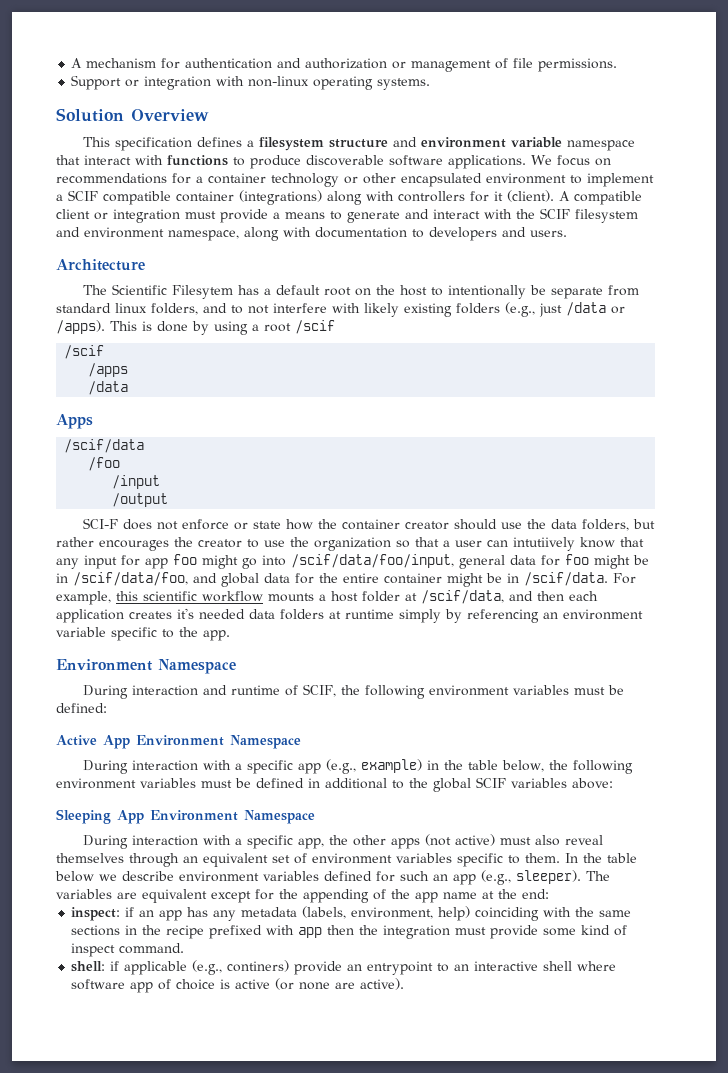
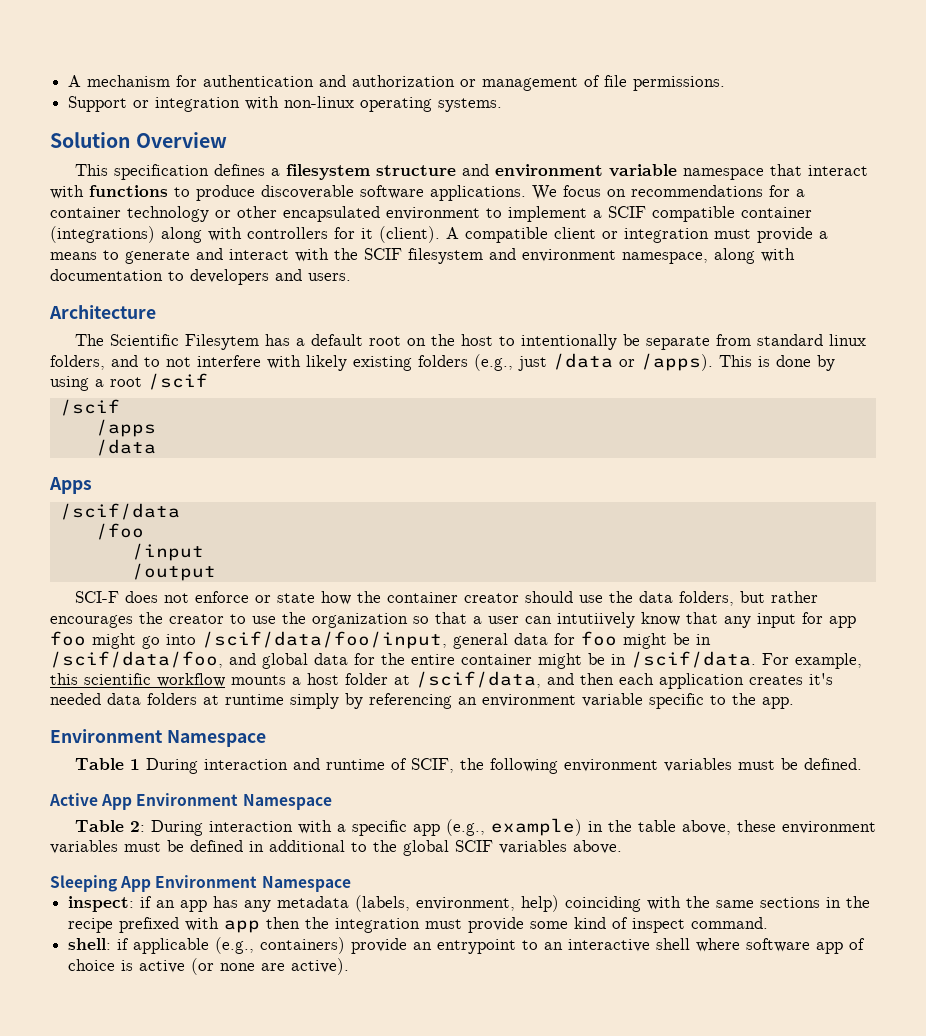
- During interaction and runtime of SCIF, the following environment variables must be defined:
+ Table 1 During interaction and runtime of SCIF, the following environment variables must be defined.
- During interaction with a specific app (e.g., example) in the table below, the following environment variables must be defined in additional to the global SCIF variables above:
+ Table 2: During interaction with a specific app (e.g., example) in the table above, these environment variables must be defined in additional to the global SCIF variables above.
- During interaction with a specific app, the other apps (not active) must also reveal themselves through an equivalent set of environment variables specific to them. In the table below we describe environment variables defined for such an app (e.g., sleeper). The variables are equivalent except for the appending of the app name at the end:
- shell: if applicable (e.g., continers) provide an entrypoint to an interactive shell where software app of choice is active (or none are active).
+ shell: if applicable (e.g., containers) provide an entrypoint to an interactive shell where software app of choice is active (or none are active).

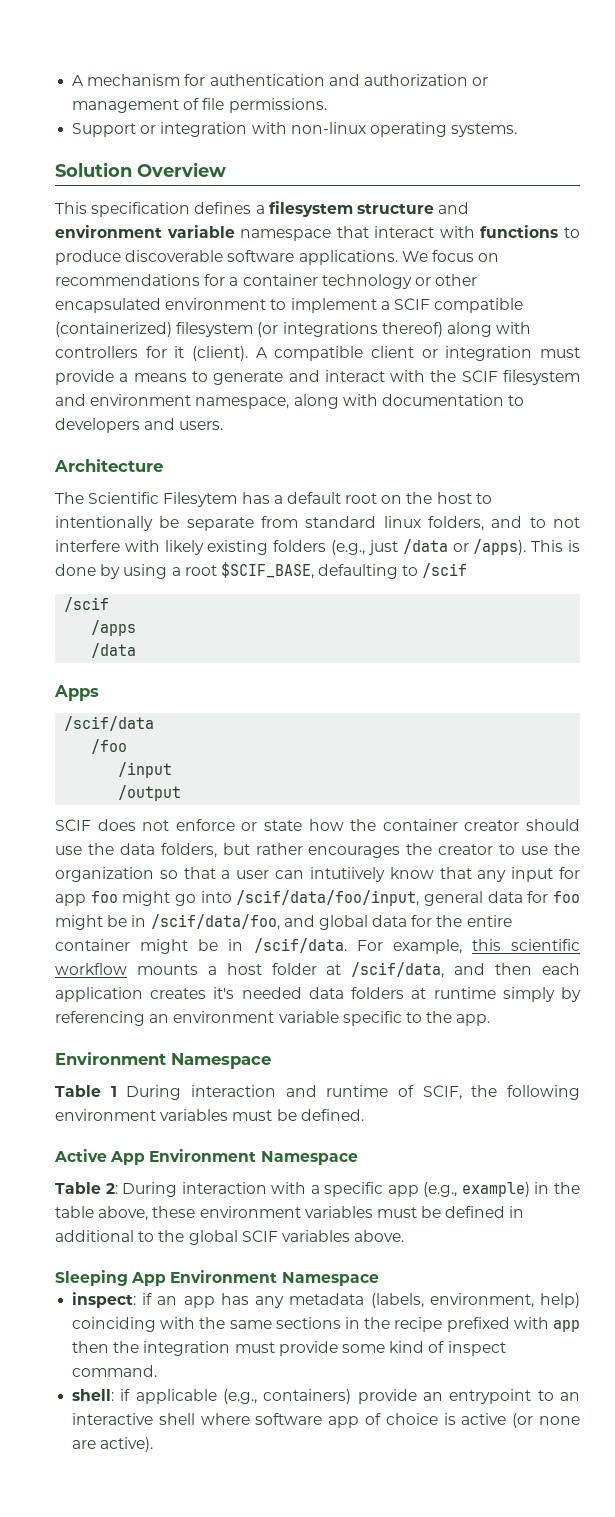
- We focus on recommendations for a container technology or other encapsulated environment to implement a SCIF compatible container (integrations) along with controllers for it (client).
+ We focus on recommendations for a container technology or other encapsulated environment to implement a SCIF compatible (containerized) filesystem (or integrations thereof) along with controllers for it (client).
- This is done by using a root /scif
+ This is done by using a root $SCIF_BASE, defaulting to /scif
- SCI-F does not enforce or state how the container creator should use the data folders, but rather encourages the creator to use the organization so that a user can intutiively know that any input for app foo might go into /scif/data/foo/input, general data for foo might be in /scif/data/foo, and global data for the entire container might be in /scif/data.
+ SCIF does not enforce or state how the container creator should use the data folders, but rather encourages the creator to use the organization so that a user can intutiively know that any input for app foo might go into /scif/data/foo/input, general data for foo might be in /scif/data/foo, and global data for the entire container might be in /scif/data.

